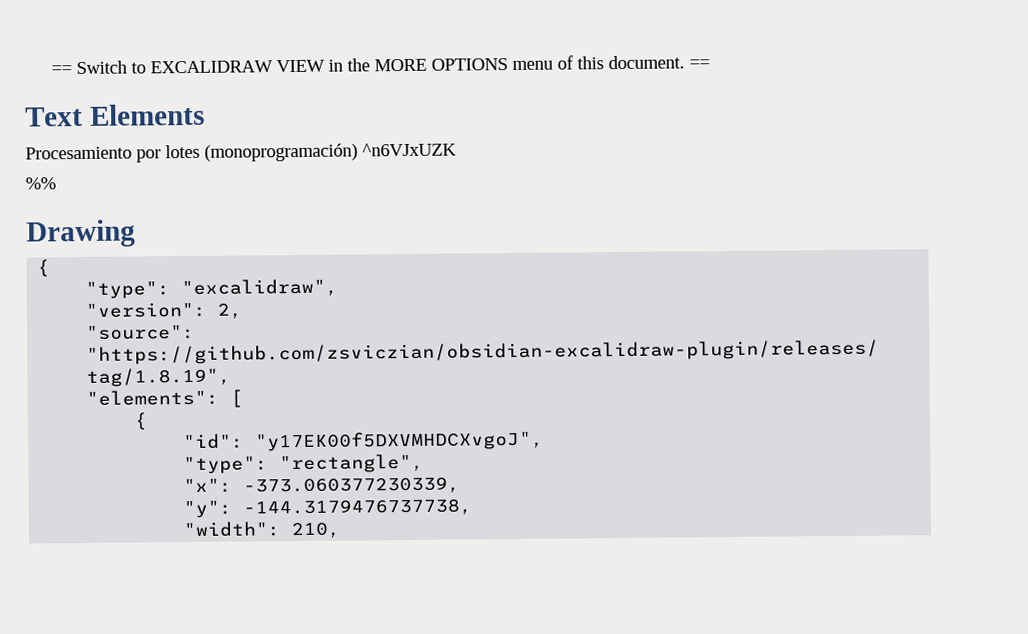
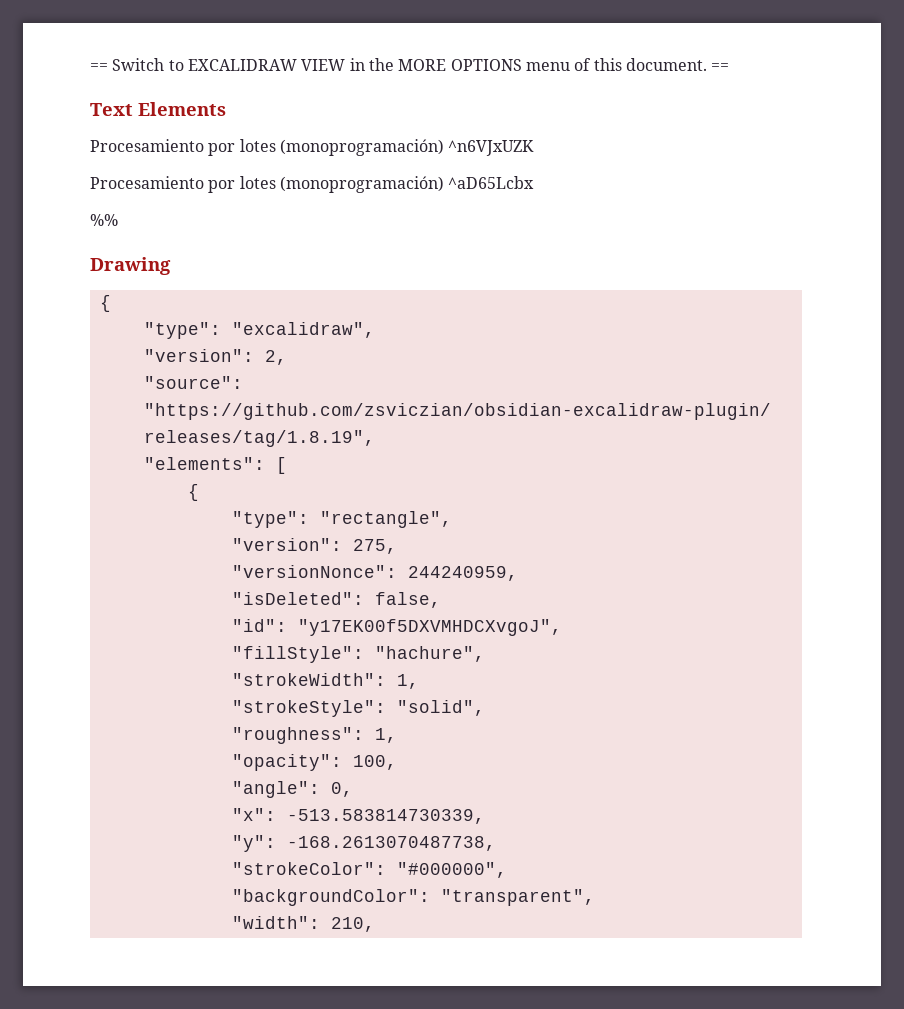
+ Procesamiento por lotes (monoprogramación) ^aD65Lcbx
+ "type": "rectangle",
+ "version": 275,
+ "versionNonce": 244240959,
+ "isDeleted": false,
  "id": "y17EK00f5DXVMHDCXvgoJ",
- "type": "rectangle",
+ "fillStyle": "hachure",
+ "strokeWidth": 1,
+ "strokeStyle": "solid",
+ "roughness": 1,
+ "opacity": 100,
+ "angle": 0,
- "x": -373.060377230339,
+ "x": -513.583814730339,
- "y": -144.3179476737738,
+ "y": -168.2613070487738,
+ "strokeColor": "#000000",
+ "backgroundColor": "transparent",

